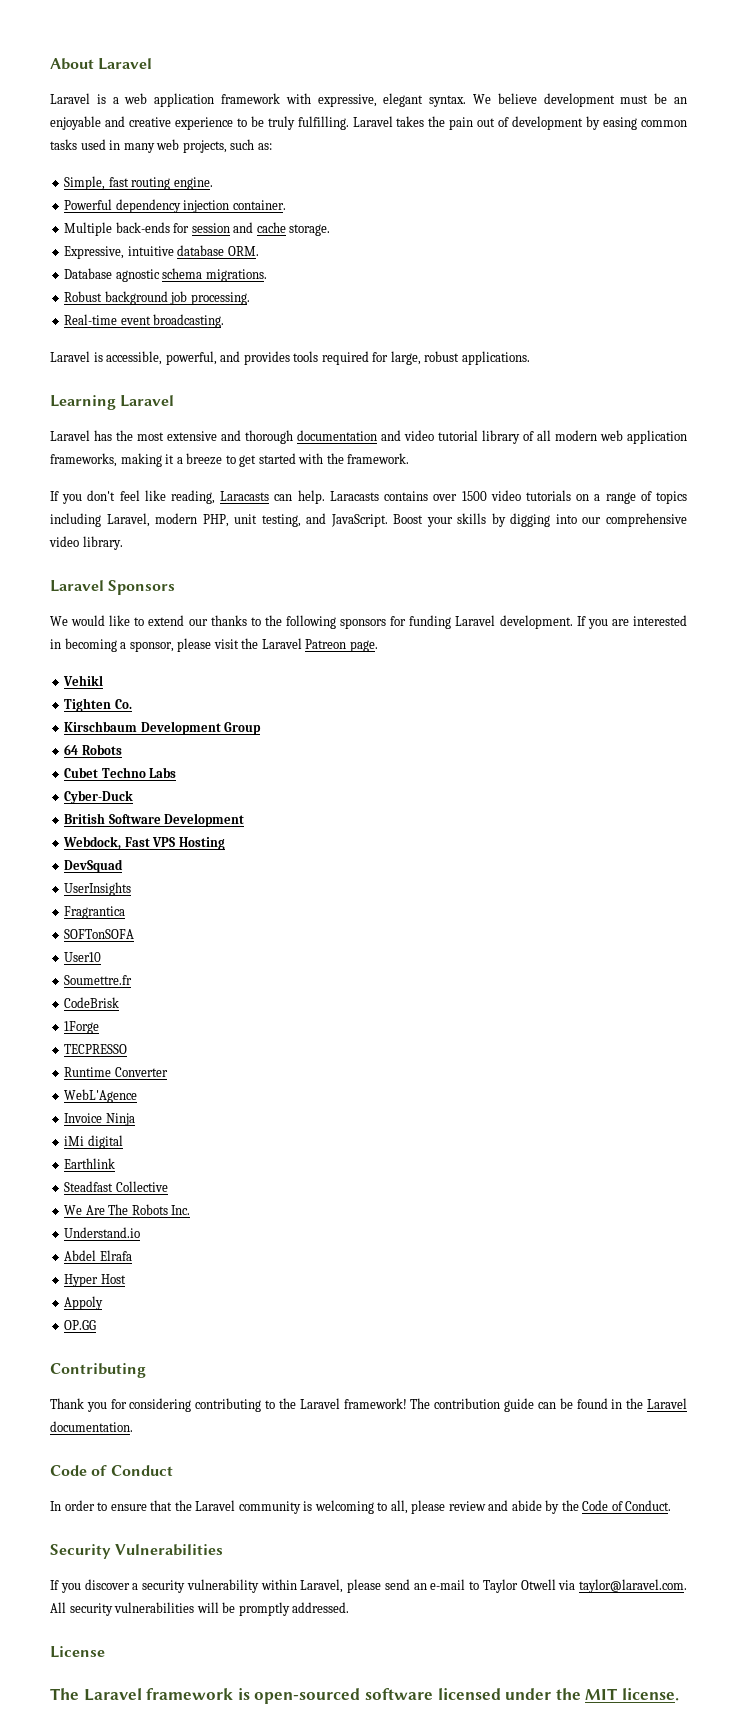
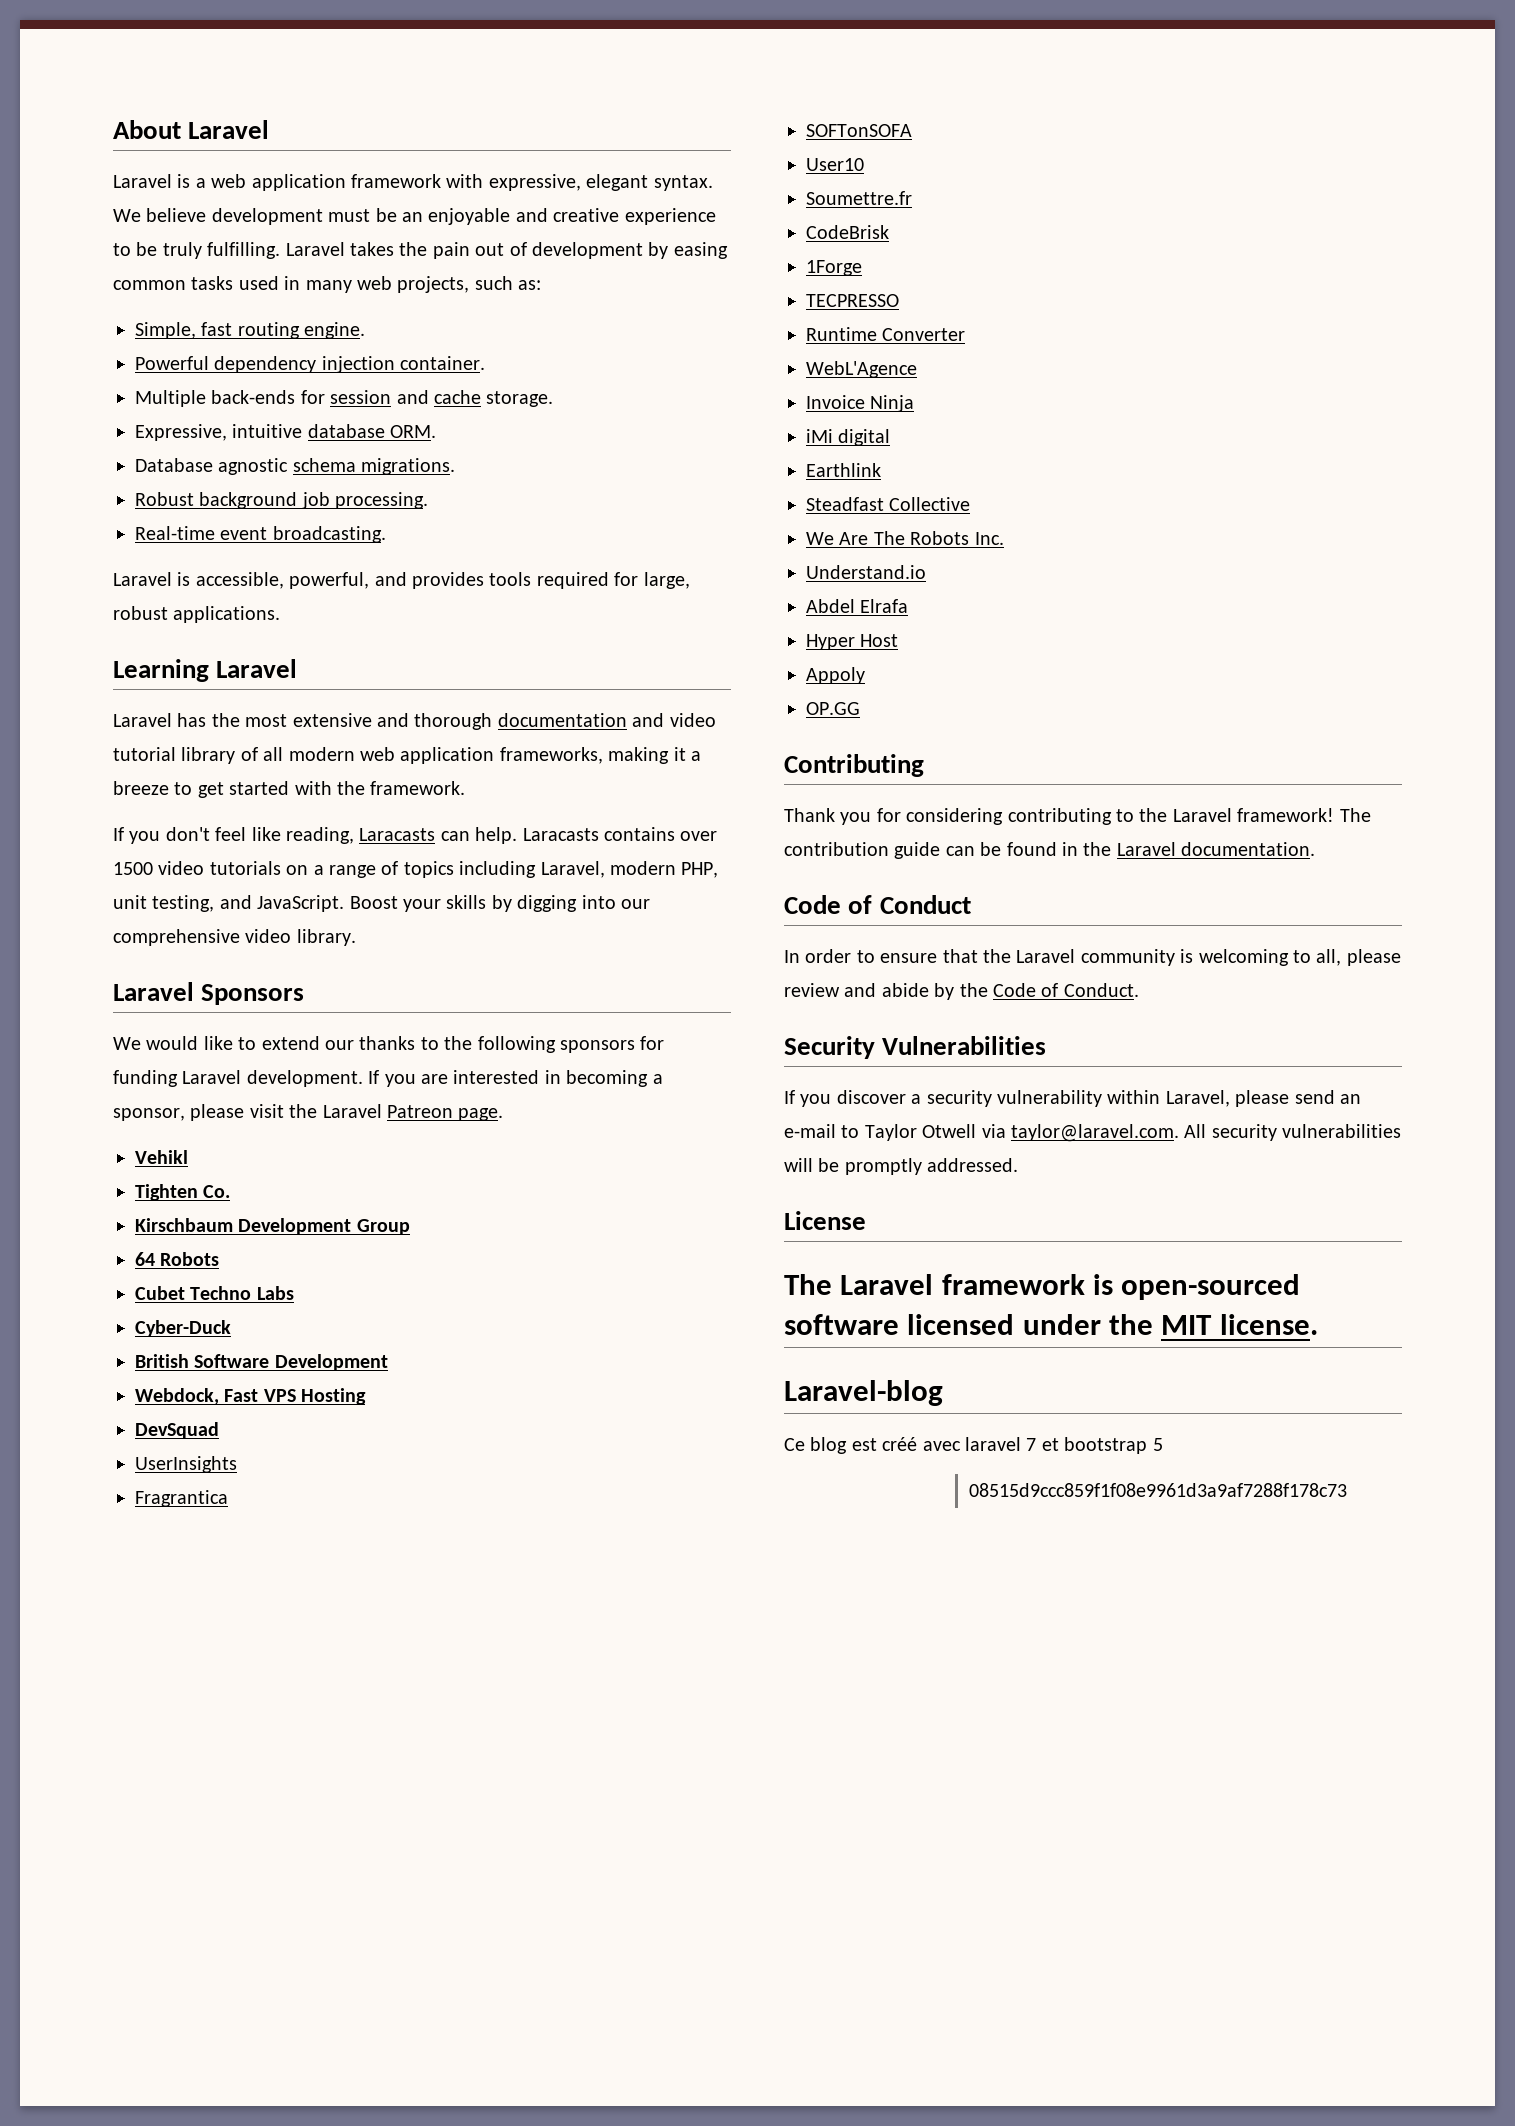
+ Laravel-blog
+ Ce blog est créé avec laravel 7 et bootstrap 5
+ 08515d9ccc859f1f08e9961d3a9af7288f178c73

